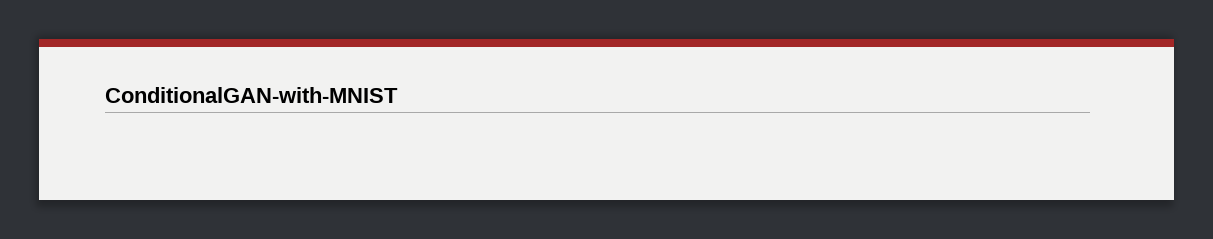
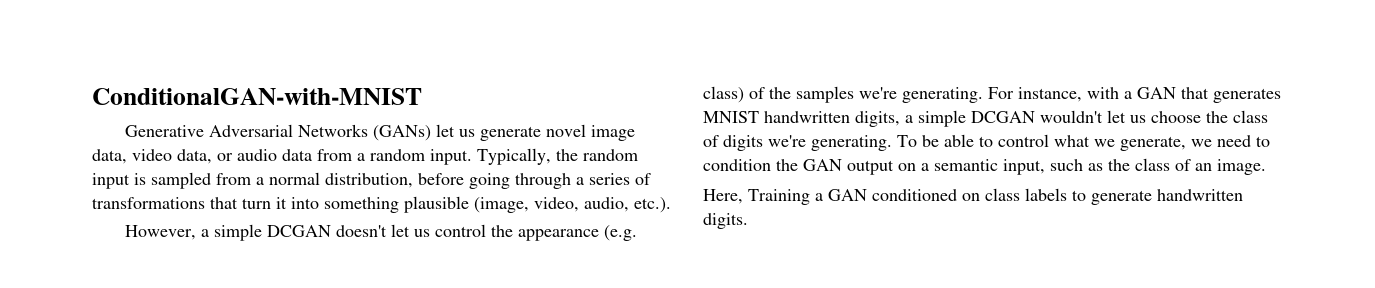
+ Generative Adversarial Networks (GANs) let us generate novel image data, video data, or audio data from a random input. Typically, the random input is sampled from a normal distribution, before going through a series of transformations that turn it into something plausible (image, video, audio, etc.).
+ However, a simple DCGAN doesn't let us control the appearance (e.g. class) of the samples we're generating. For instance, with a GAN that generates MNIST handwritten digits, a simple DCGAN wouldn't let us choose the class of digits we're generating. To be able to control what we generate, we need to condition the GAN output on a semantic input, such as the class of an image.
+ Here, Training a GAN conditioned on class labels to generate handwritten digits.

